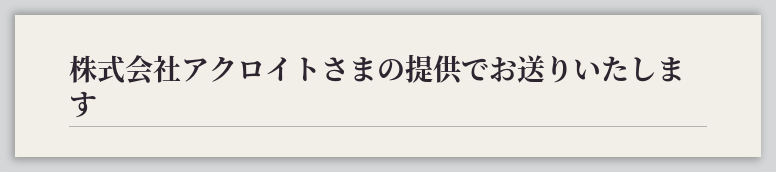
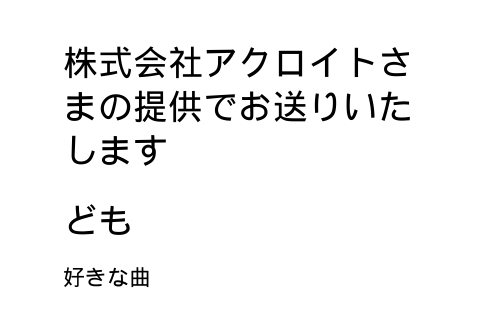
+ ども
+ 好きな曲

